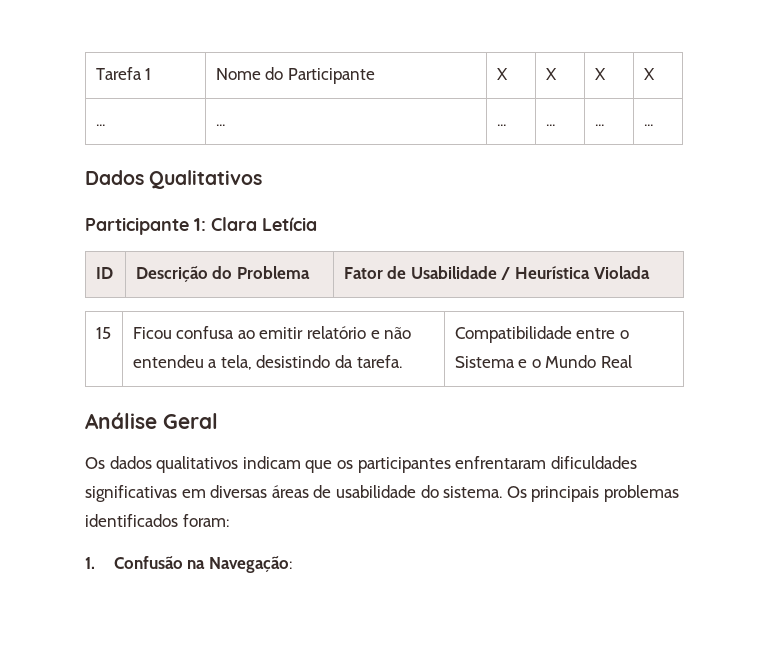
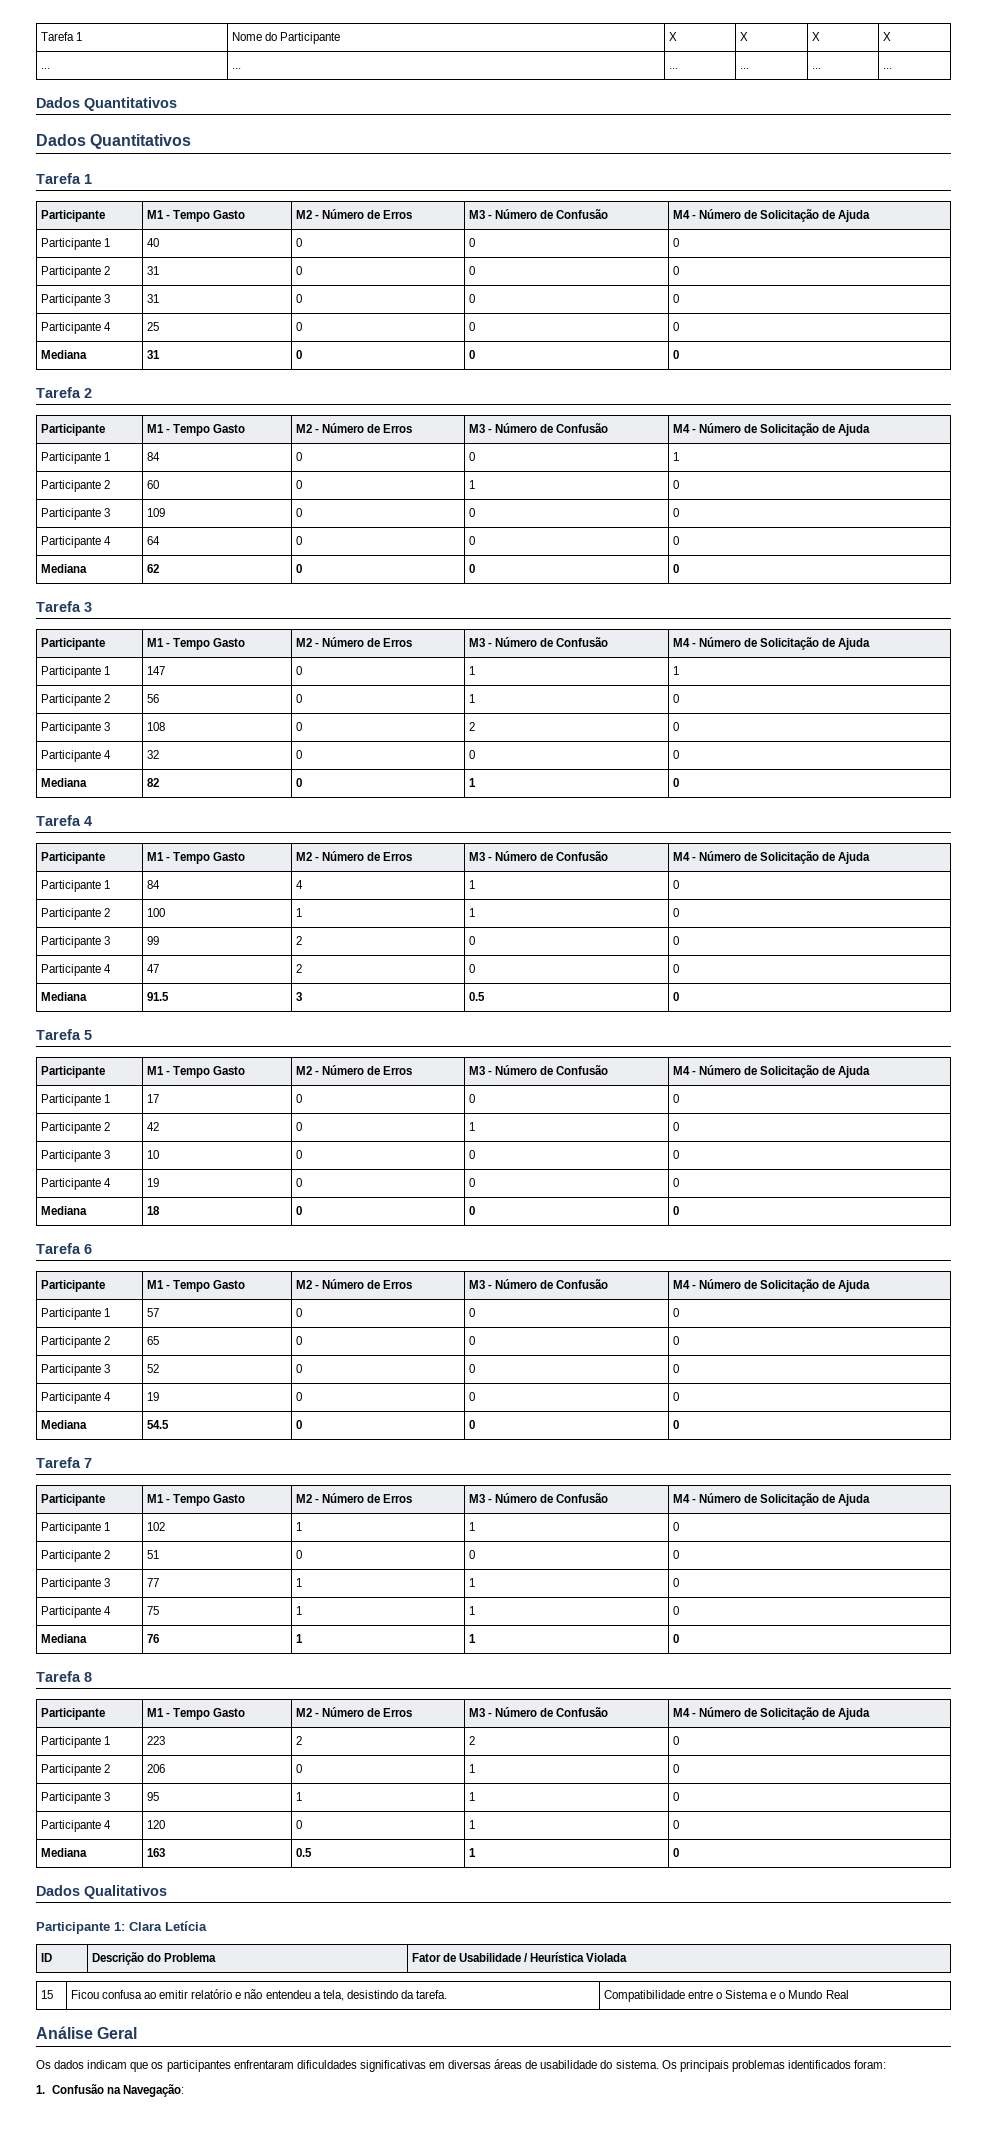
  ... | ... | ... | ... | ... | ...
+ Dados Quantitativos
+ Dados Quantitativos
+ Tarefa 1
+ Participante | M1 - Tempo Gasto | M2 - Número de Erros | M3 - Número de Confusão | M4 - Número de Solicitação de Ajuda
+ Participante 1 | 40 | 0 | 0 | 0
+ Participante 2 | 31 | 0 | 0 | 0
+ Participante 3 | 31 | 0 | 0 | 0
+ Participante 4 | 25 | 0 | 0 | 0
+ Mediana | 31 | 0 | 0 | 0
+ Tarefa 2
+ Participante | M1 - Tempo Gasto | M2 - Número de Erros | M3 - Número de Confusão | M4 - Número de Solicitação de Ajuda
+ Participante 1 | 84 | 0 | 0 | 1
+ Participante 2 | 60 | 0 | 1 | 0
+ Participante 3 | 109 | 0 | 0 | 0
+ Participante 4 | 64 | 0 | 0 | 0
+ Mediana | 62 | 0 | 0 | 0
+ Tarefa 3
+ Participante | M1 - Tempo Gasto | M2 - Número de Erros | M3 - Número de Confusão | M4 - Número de Solicitação de Ajuda
+ Participante 1 | 147 | 0 | 1 | 1
+ Participante 2 | 56 | 0 | 1 | 0
+ Participante 3 | 108 | 0 | 2 | 0
+ Participante 4 | 32 | 0 | 0 | 0
+ Mediana | 82 | 0 | 1 | 0
+ Tarefa 4
+ Participante | M1 - Tempo Gasto | M2 - Número de Erros | M3 - Número de Confusão | M4 - Número de Solicitação de Ajuda
+ Participante 1 | 84 | 4 | 1 | 0
+ Participante 2 | 100 | 1 | 1 | 0
+ Participante 3 | 99 | 2 | 0 | 0
+ Participante 4 | 47 | 2 | 0 | 0
+ Mediana | 91.5 | 3 | 0.5 | 0
+ Tarefa 5
+ Participante | M1 - Tempo Gasto | M2 - Número de Erros | M3 - Número de Confusão | M4 - Número de Solicitação de Ajuda
+ Participante 1 | 17 | 0 | 0 | 0
+ Participante 2 | 42 | 0 | 1 | 0
+ Participante 3 | 10 | 0 | 0 | 0
+ Participante 4 | 19 | 0 | 0 | 0
+ Mediana | 18 | 0 | 0 | 0
+ Tarefa 6
+ Participante | M1 - Tempo Gasto | M2 - Número de Erros | M3 - Número de Confusão | M4 - Número de Solicitação de Ajuda
+ Participante 1 | 57 | 0 | 0 | 0
+ Participante 2 | 65 | 0 | 0 | 0
+ Participante 3 | 52 | 0 | 0 | 0
+ Participante 4 | 19 | 0 | 0 | 0
+ Mediana | 54.5 | 0 | 0 | 0
+ Tarefa 7
+ Participante | M1 - Tempo Gasto | M2 - Número de Erros | M3 - Número de Confusão | M4 - Número de Solicitação de Ajuda
+ Participante 1 | 102 | 1 | 1 | 0
+ Participante 2 | 51 | 0 | 0 | 0
+ Participante 3 | 77 | 1 | 1 | 0
+ Participante 4 | 75 | 1 | 1 | 0
+ Mediana | 76 | 1 | 1 | 0
+ Tarefa 8
+ Participante | M1 - Tempo Gasto | M2 - Número de Erros | M3 - Número de Confusão | M4 - Número de Solicitação de Ajuda
+ Participante 1 | 223 | 2 | 2 | 0
+ Participante 2 | 206 | 0 | 1 | 0
+ Participante 3 | 95 | 1 | 1 | 0
+ Participante 4 | 120 | 0 | 1 | 0
+ Mediana | 163 | 0.5 | 1 | 0
- Os dados qualitativos indicam que os participantes enfrentaram dificuldades significativas em diversas áreas de usabilidade do sistema.
+ Os dados indicam que os participantes enfrentaram dificuldades significativas em diversas áreas de usabilidade do sistema.

